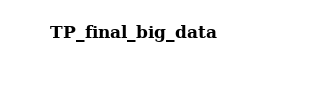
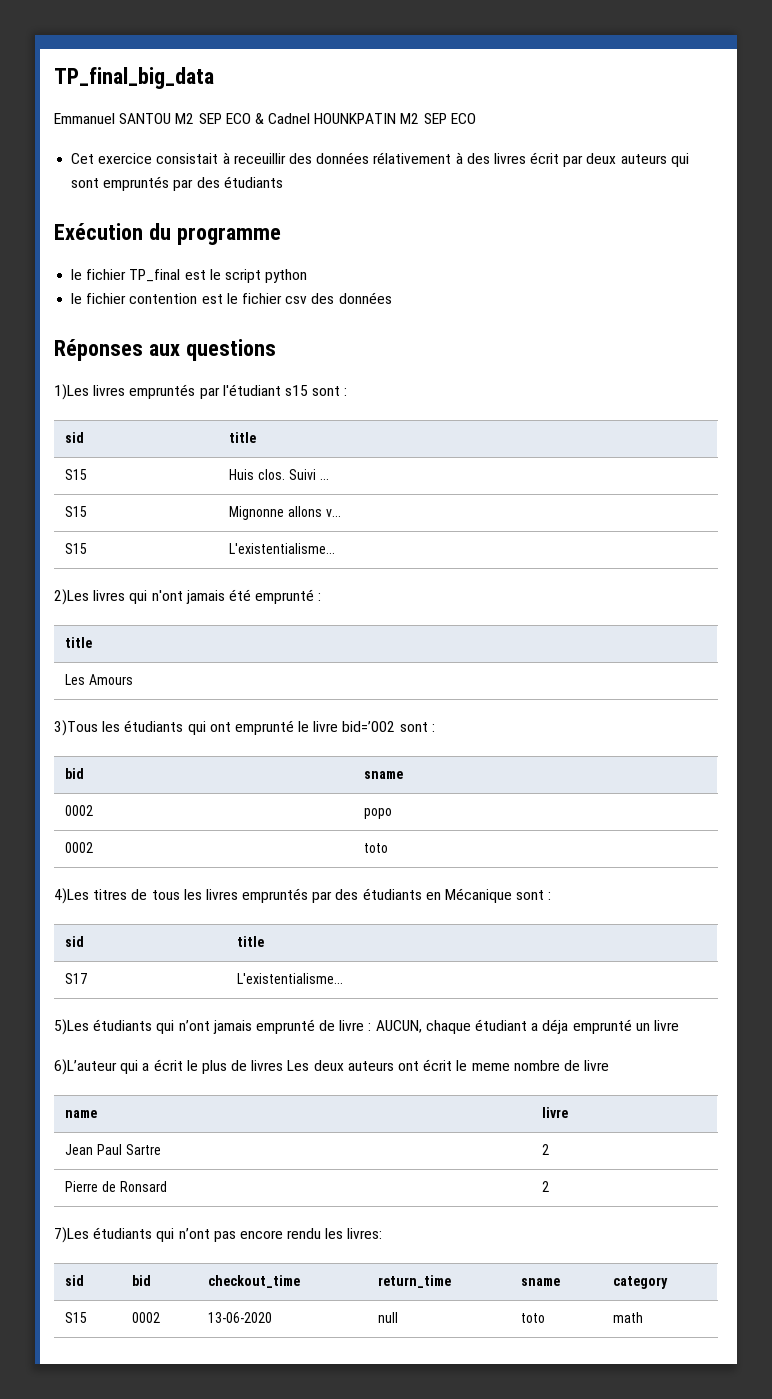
+ Emmanuel SANTOU M2 SEP ECO & Cadnel HOUNKPATIN M2 SEP ECO
+ Cet exercice consistait à receuillir des données rélativement à des livres écrit par deux auteurs qui sont empruntés par des étudiants
+ Exécution du programme
+ le fichier TP_final est le script python
+ le fichier contention est le fichier csv des données
+ Réponses aux questions
+ 1)Les livres empruntés par l'étudiant s15 sont :
+ sid | title
+ S15 | Huis clos. Suivi ...
+ S15 | Mignonne allons v...
+ S15 | L'existentialisme...
+ 2)Les livres qui n'ont jamais été emprunté :
+ title
+ Les Amours
+ 3)Tous les étudiants qui ont emprunté le livre bid=’002 sont :
+ bid | sname
+ 0002 | popo
+ 0002 | toto
+ 4)Les titres de tous les livres empruntés par des étudiants en Mécanique sont :
+ sid | title
+ S17 | L'existentialisme...
+ 5)Les étudiants qui n’ont jamais emprunté de livre : AUCUN, chaque étudiant a déja emprunté un livre
+ 6)L’auteur qui a écrit le plus de livres Les deux auteurs ont écrit le meme nombre de livre
+ name | livre
+ Jean Paul Sartre | 2
+ Pierre de Ronsard | 2
+ 7)Les étudiants qui n’ont pas encore rendu les livres:
+ sid | bid | checkout_time | return_time | sname | category
+ S15 | 0002 | 13-06-2020 | null | toto | math

